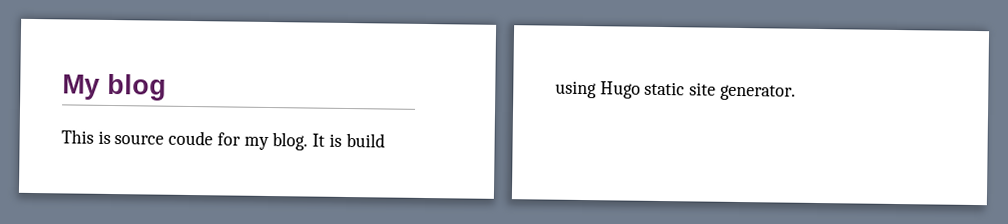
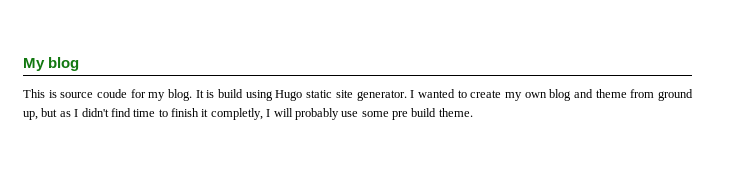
+ I wanted to create my own blog and theme from ground up, but as I didn't find time to finish it completly, I will probably use some pre build theme.

